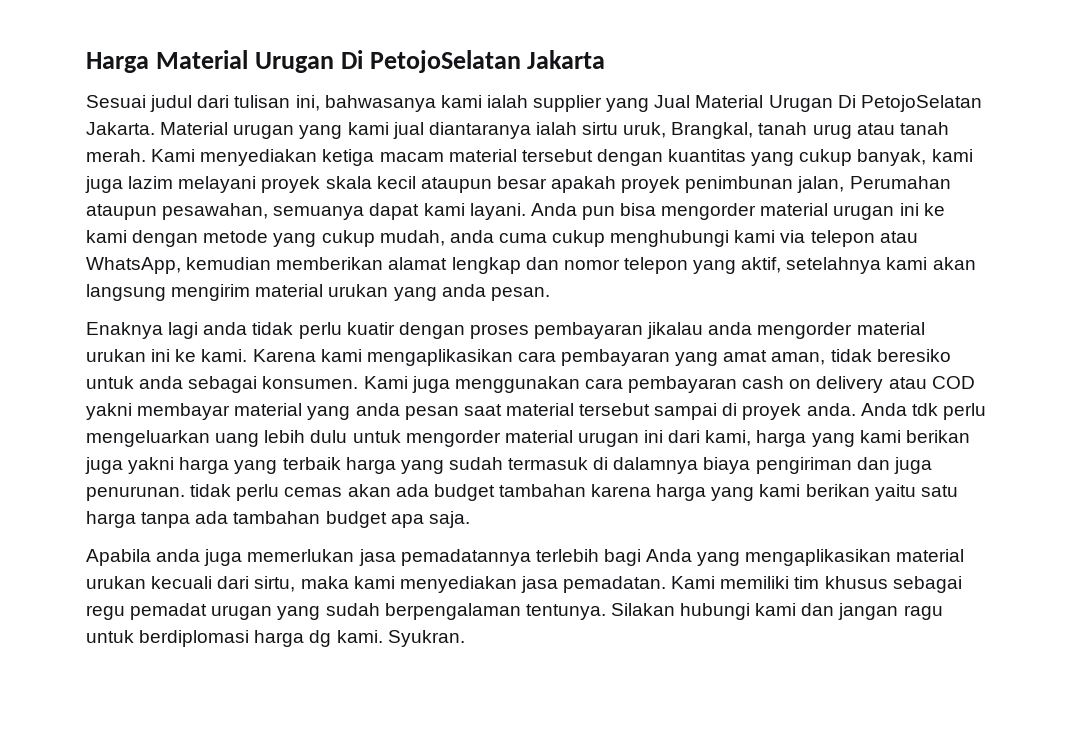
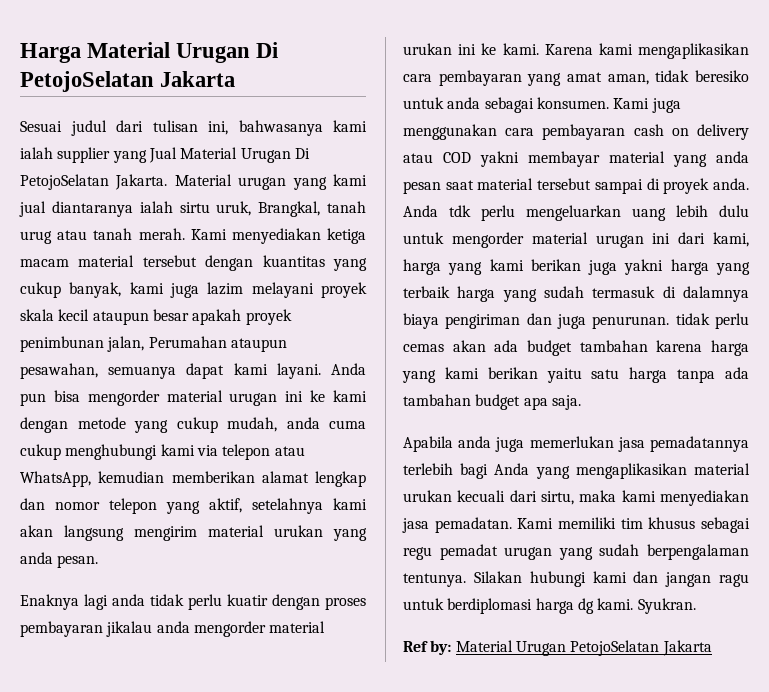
+ Ref by: Material Urugan PetojoSelatan Jakarta

